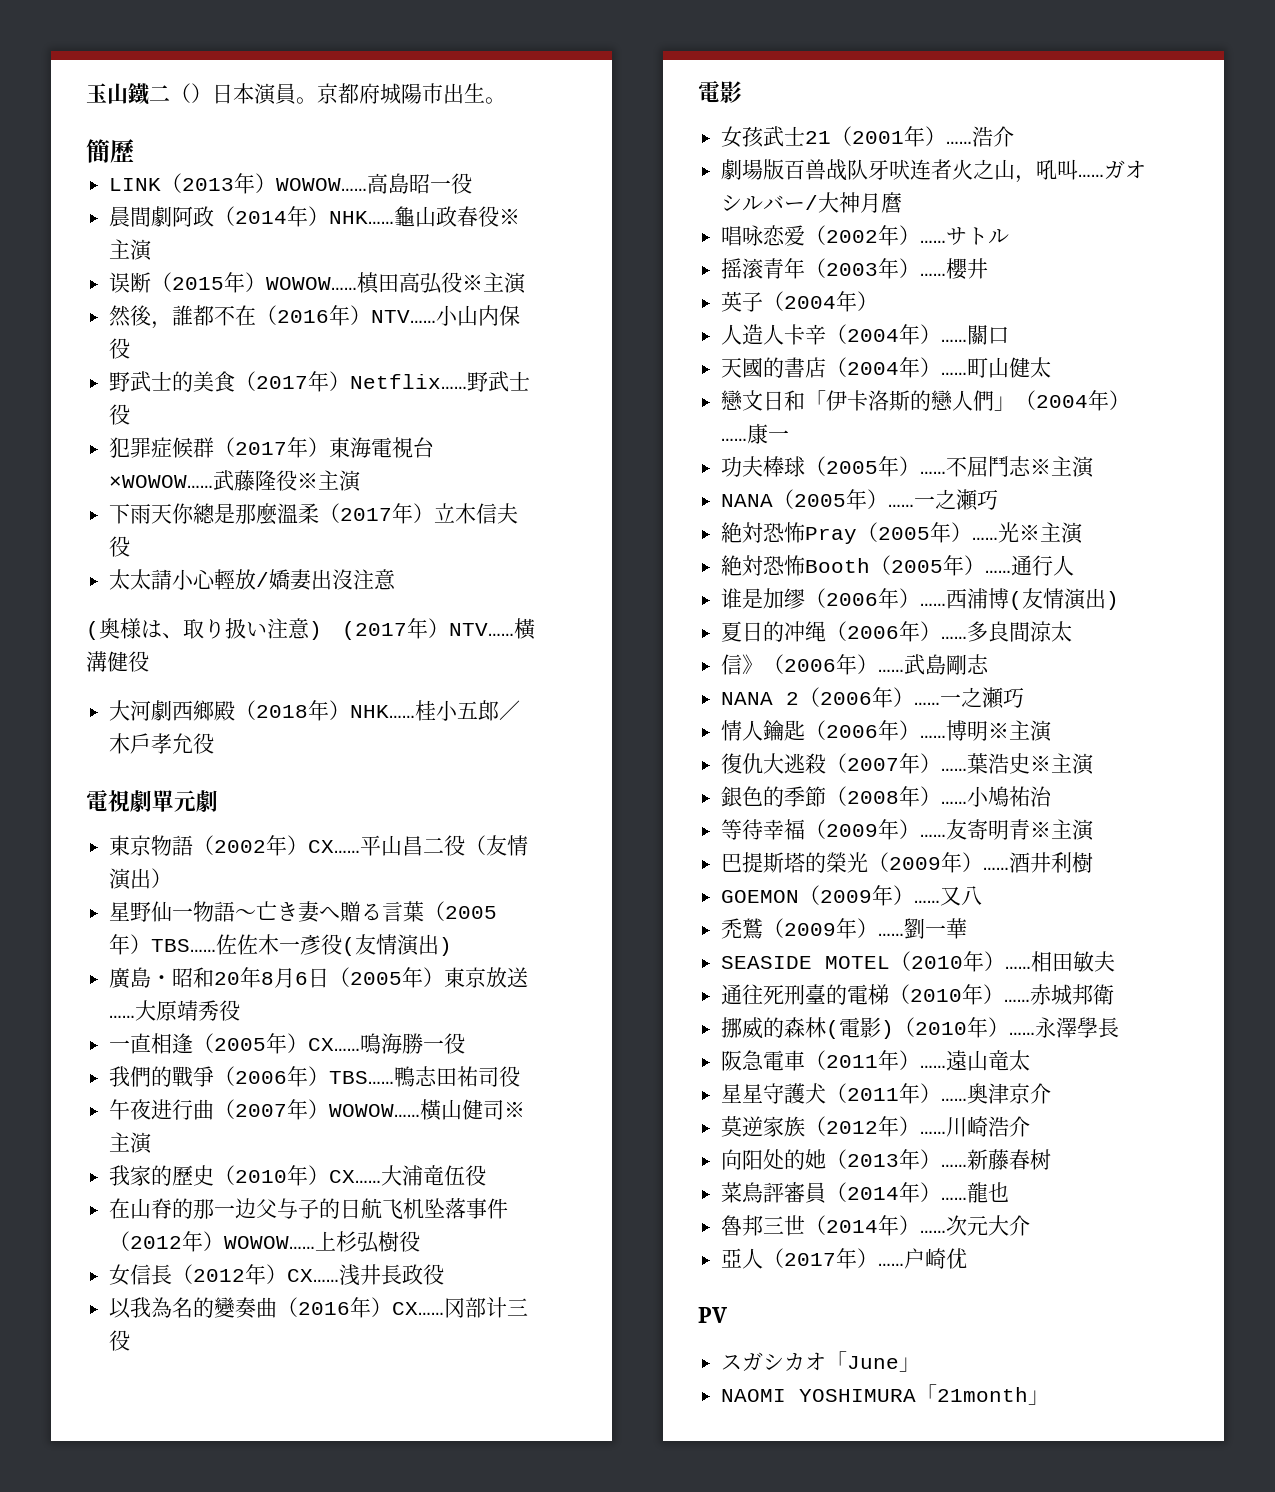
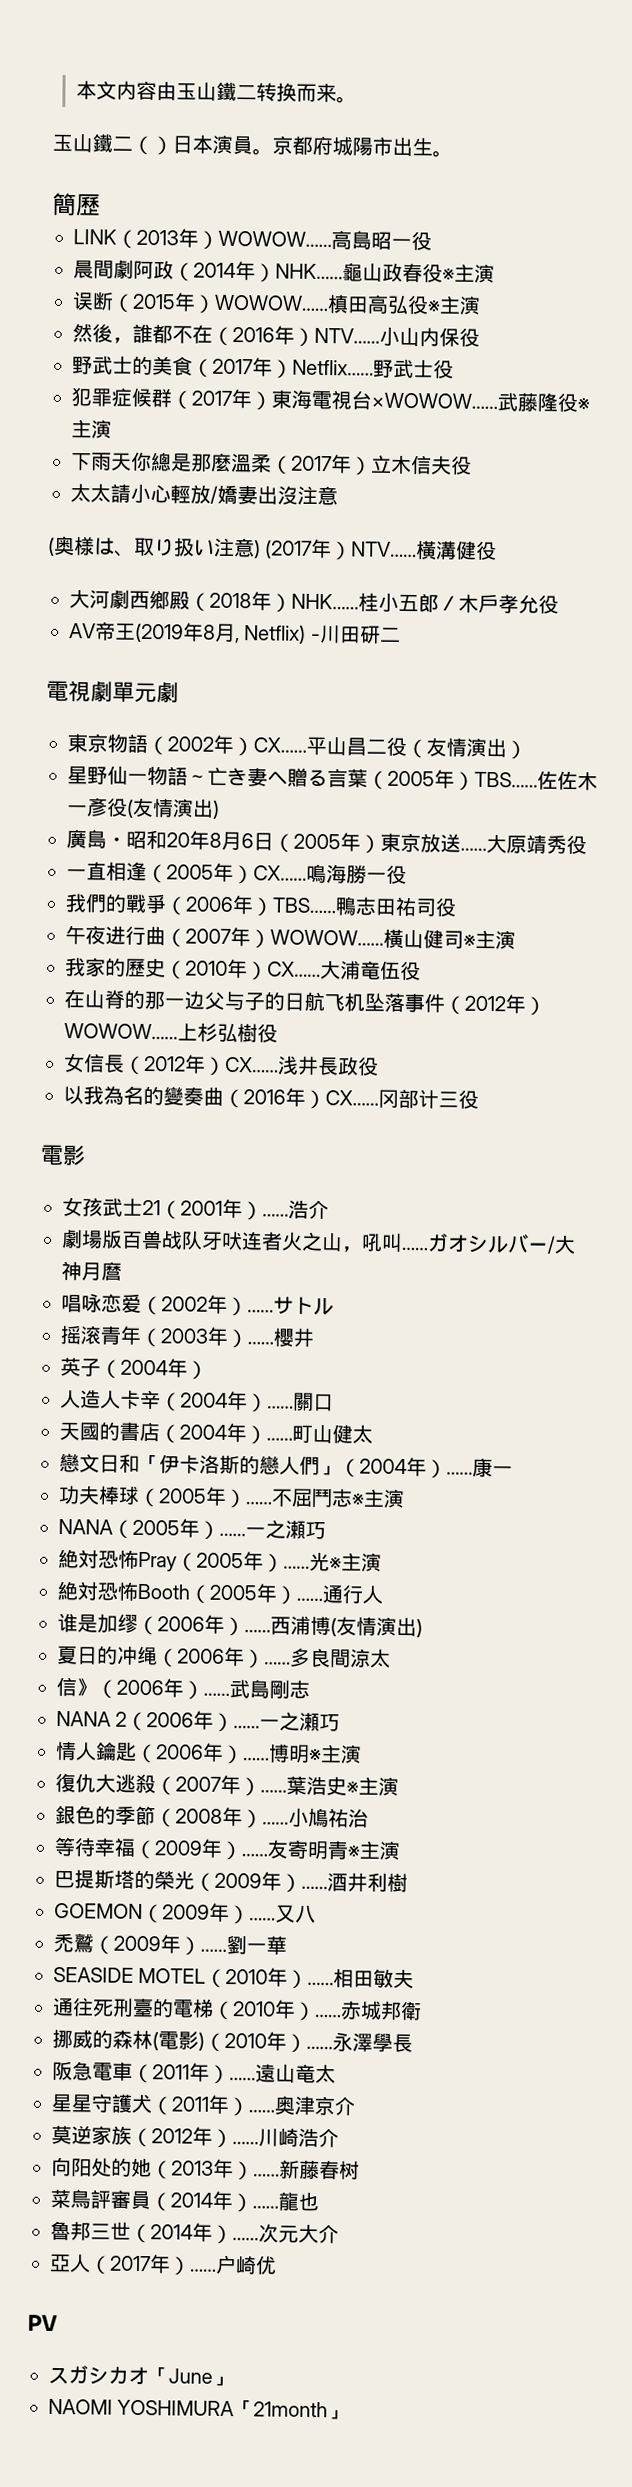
+ 本文内容由玉山鐵二转换而来。
+ AV帝王(2019年8月, Netflix) -川田研二

